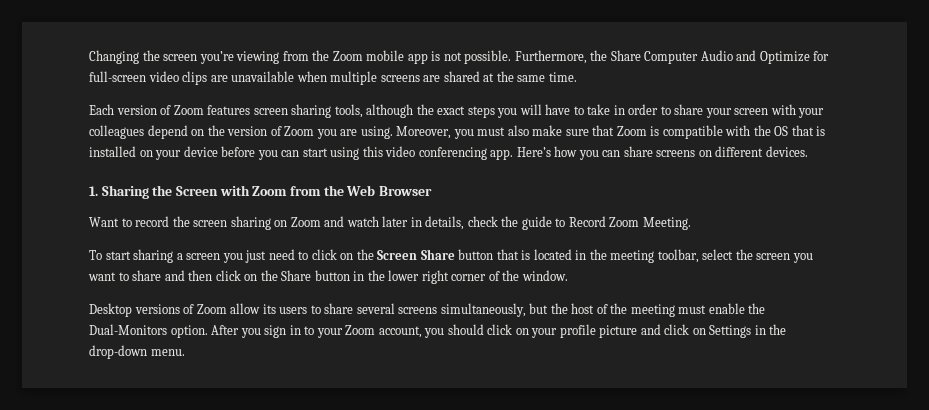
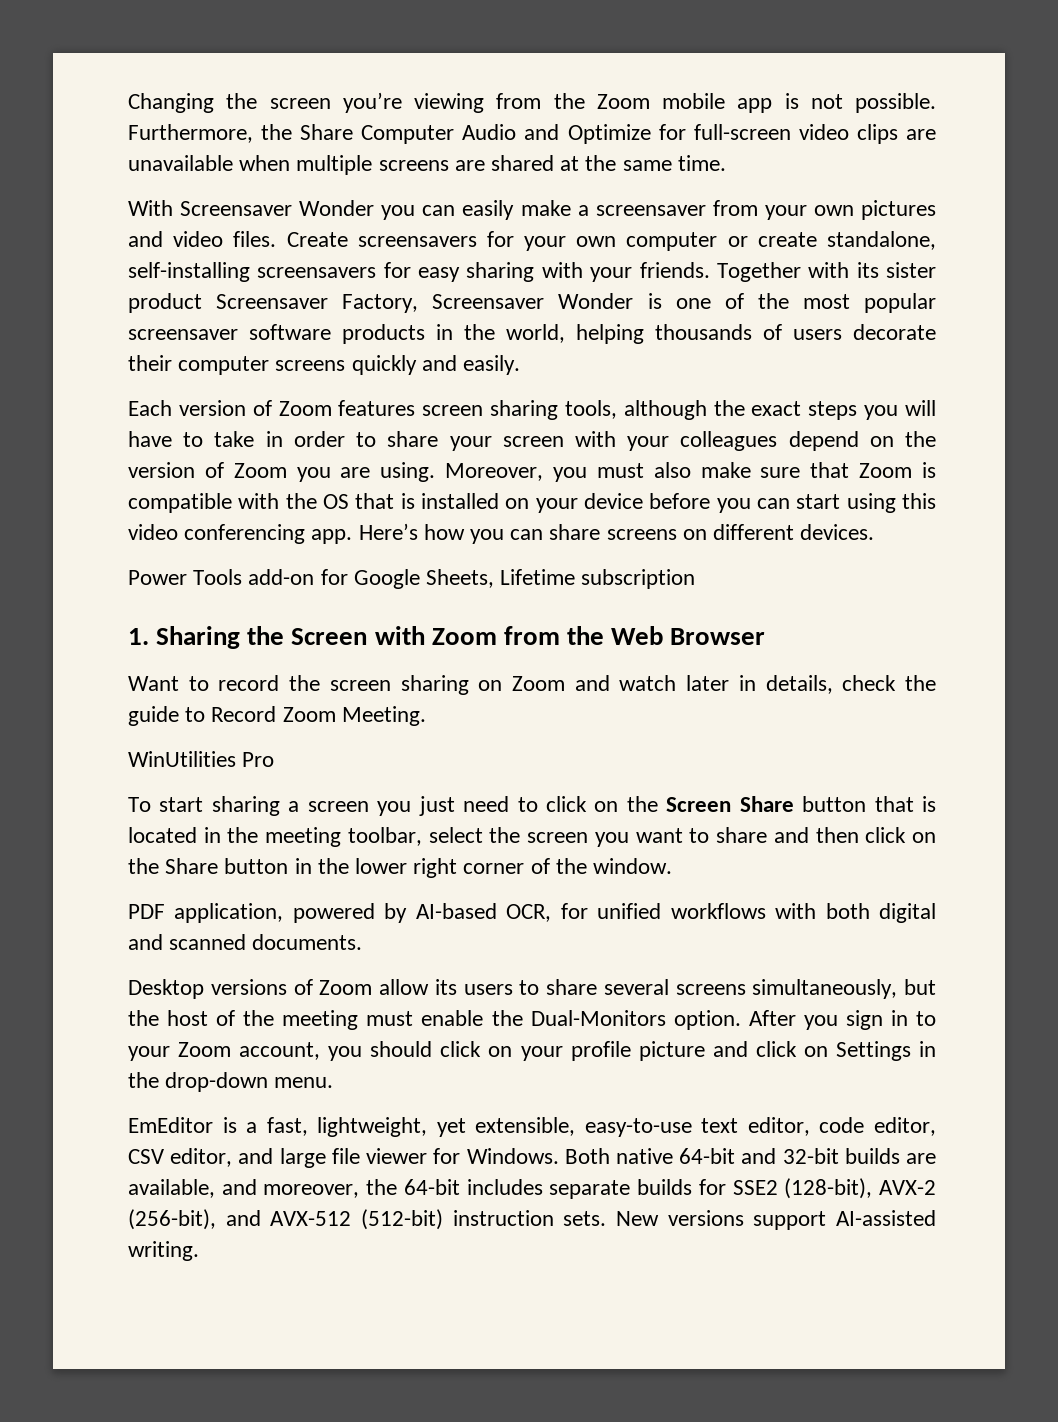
+ With Screensaver Wonder you can easily make a screensaver from your own pictures and video files. Create screensavers for your own computer or create standalone, self-installing screensavers for easy sharing with your friends. Together with its sister product Screensaver Factory, Screensaver Wonder is one of the most popular screensaver software products in the world, helping thousands of users decorate their computer screens quickly and easily.
+ Power Tools add-on for Google Sheets, Lifetime subscription
+ WinUtilities Pro
+ PDF application, powered by AI-based OCR, for unified workflows with both digital and scanned documents.
+ EmEditor is a fast, lightweight, yet extensible, easy-to-use text editor, code editor, CSV editor, and large file viewer for Windows. Both native 64-bit and 32-bit builds are available, and moreover, the 64-bit includes separate builds for SSE2 (128-bit), AVX-2 (256-bit), and AVX-512 (512-bit) instruction sets. New versions support AI-assisted writing.

